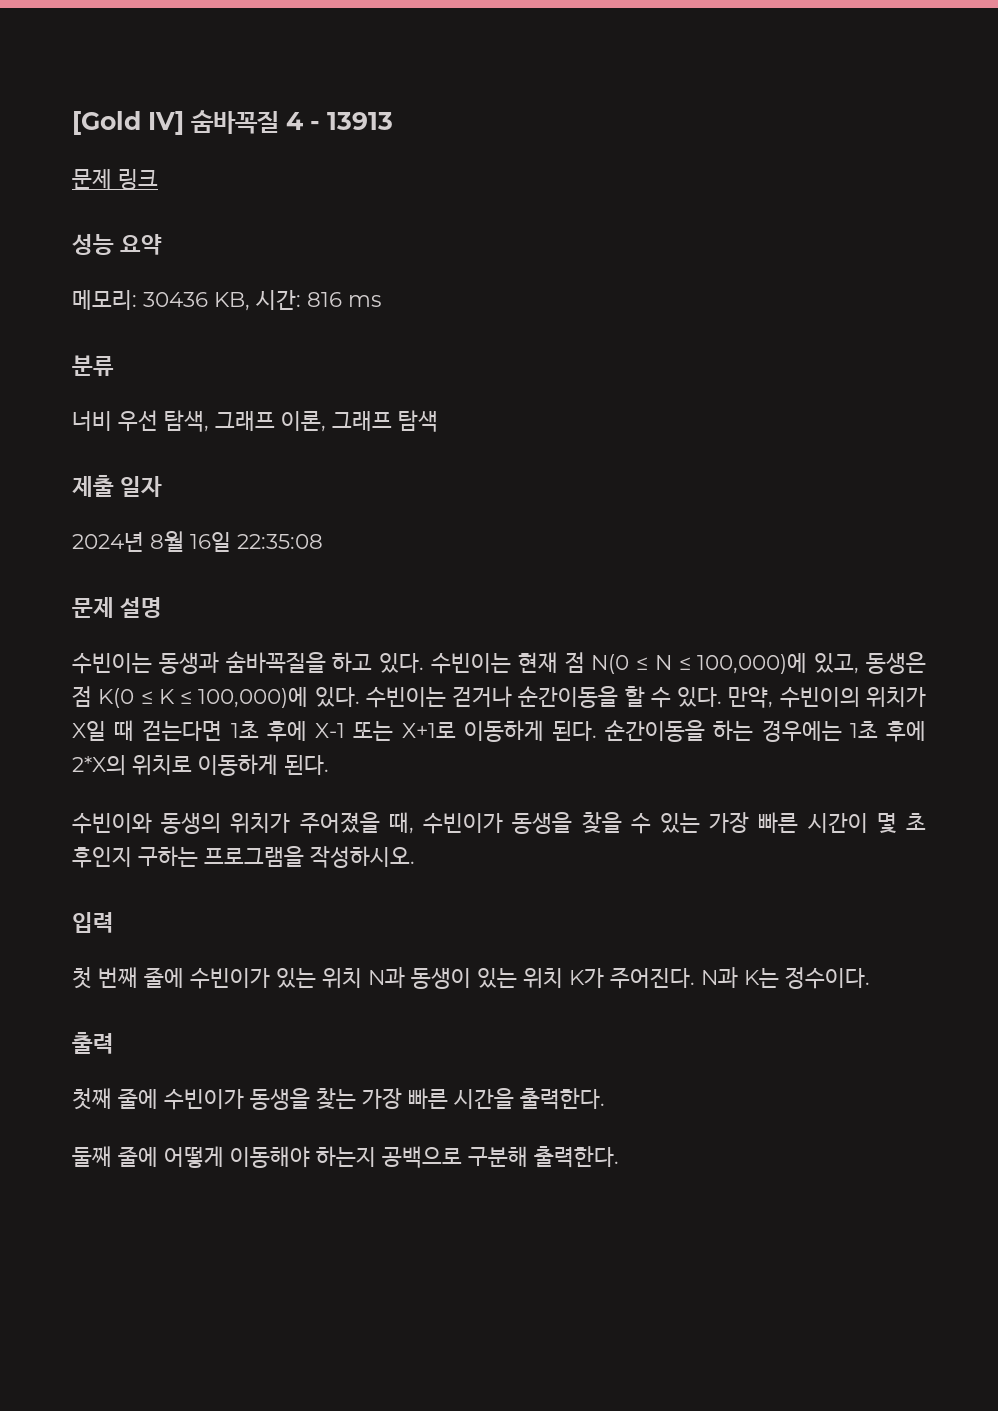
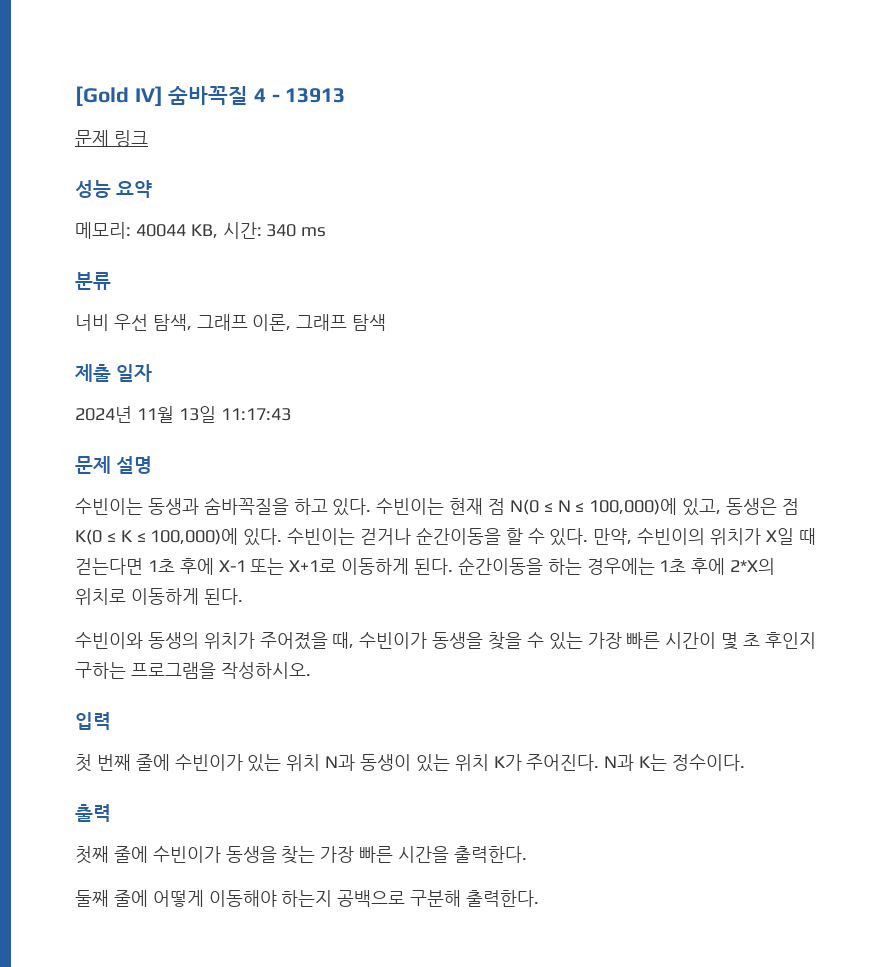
- 메모리: 30436 KB, 시간: 816 ms
+ 메모리: 40044 KB, 시간: 340 ms
- 2024년 8월 16일 22:35:08
+ 2024년 11월 13일 11:17:43

